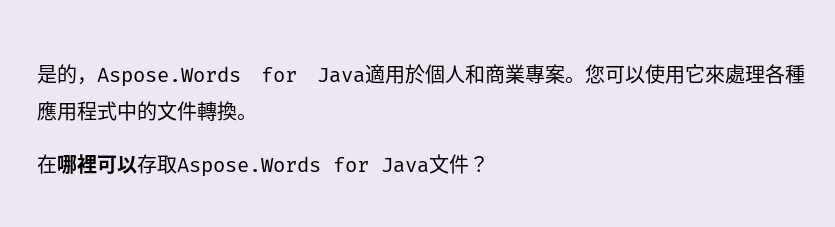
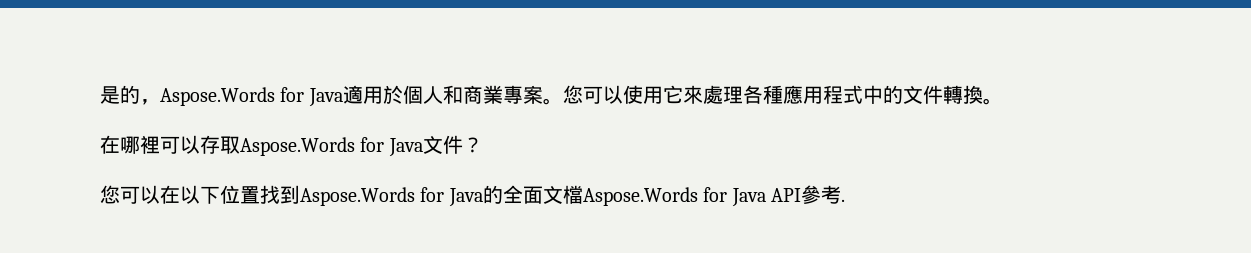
+ 您可以在以下位置找到Aspose.Words for Java的全面文檔Aspose.Words for Java API參考.

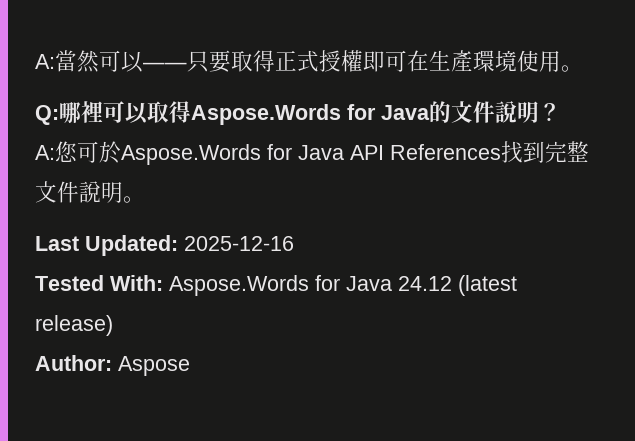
- 是的，Aspose.Words for Java適用於個人和商業專案。您可以使用它來處理各種應用程式中的文件轉換。
- 在哪裡可以存取Aspose.Words for Java文件？
- 您可以在以下位置找到Aspose.Words for Java的全面文檔Aspose.Words for Java API參考.
+ A:當然可以——只要取得正式授權即可在生產環境使用。
+ Q:哪裡可以取得Aspose.Words for Java的文件說明？
+ A:您可於Aspose.Words for Java API References找到完整文件說明。
+ Last Updated: 2025-12-16
+ Tested With: Aspose.Words for Java 24.12 (latest release)
+ Author: Aspose

